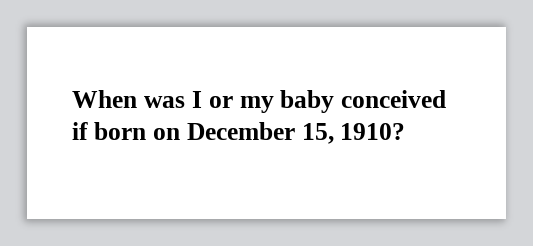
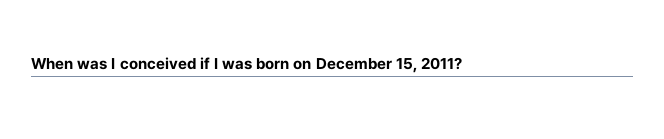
- When was I or my baby conceived if born on December 15, 1910?
+ When was I conceived if I was born on December 15, 2011?

